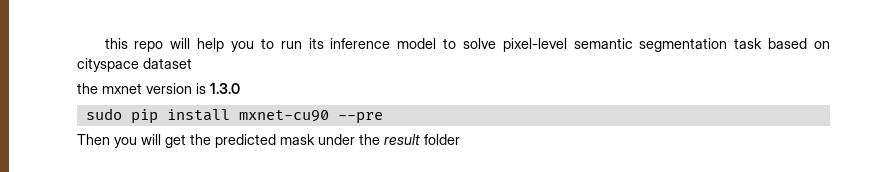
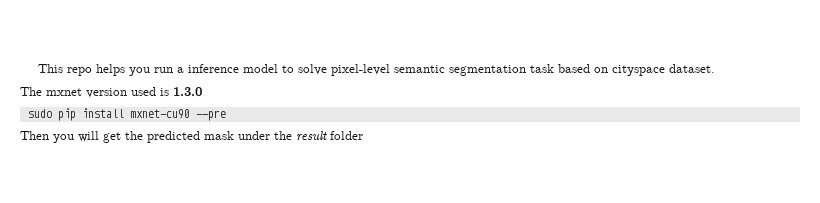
- this repo will help you to run its inference model to solve pixel-level semantic segmentation task based on cityspace dataset
- the mxnet version is 1.3.0
+ This repo helps you run a inference model to solve pixel-level semantic segmentation task based on cityspace dataset.
+ The mxnet version used is 1.3.0

